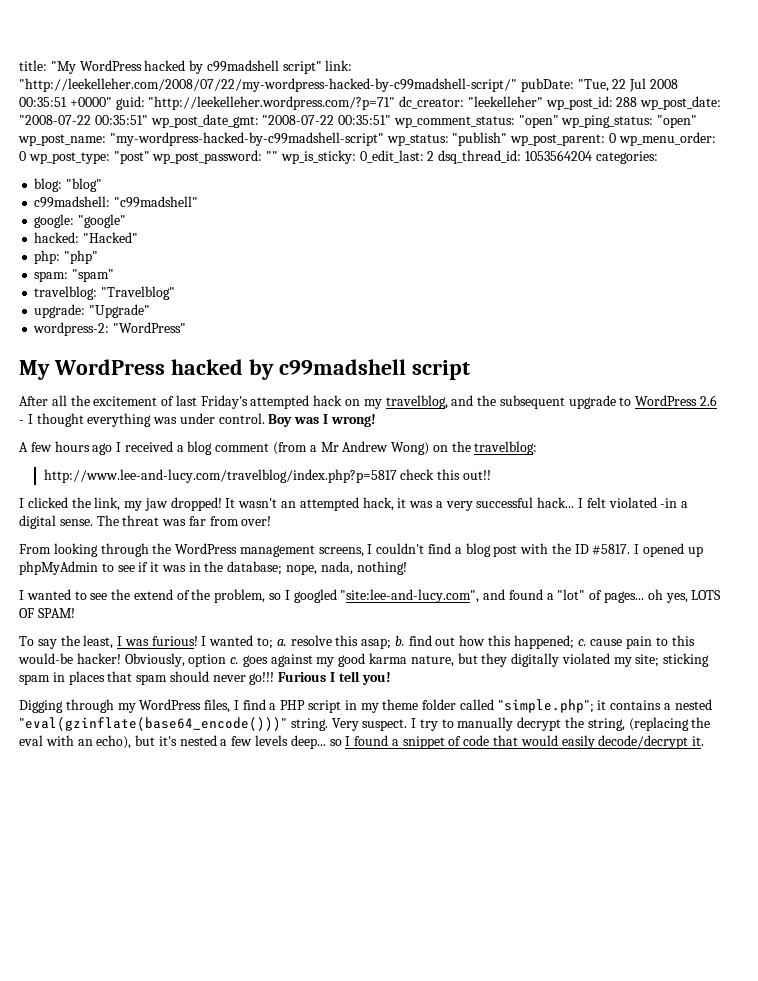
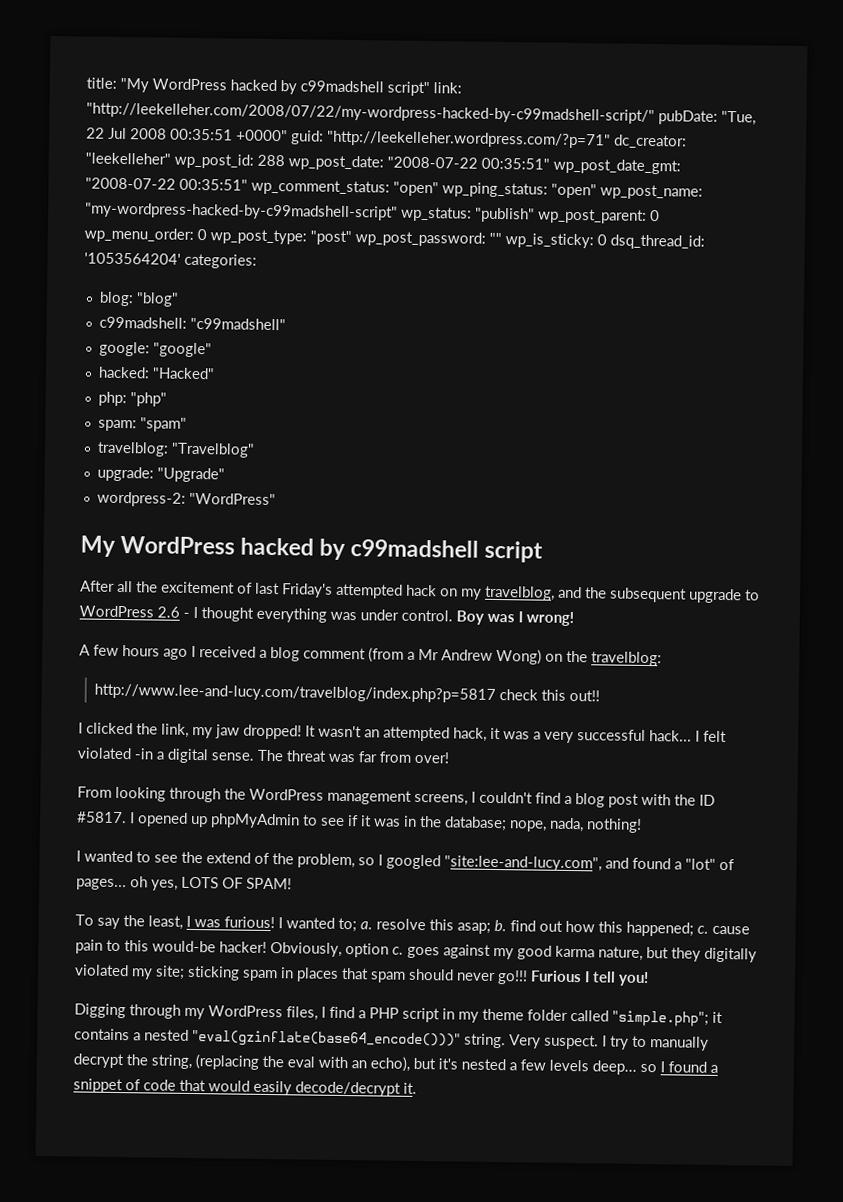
- title: "My WordPress hacked by c99madshell script" link: "http://leekelleher.com/2008/07/22/my-wordpress-hacked-by-c99madshell-script/" pubDate: "Tue, 22 Jul 2008 00:35:51 +0000" guid: "http://leekelleher.wordpress.com/?p=71" dc_creator: "leekelleher" wp_post_id: 288 wp_post_date: "2008-07-22 00:35:51" wp_post_date_gmt: "2008-07-22 00:35:51" wp_comment_status: "open" wp_ping_status: "open" wp_post_name: "my-wordpress-hacked-by-c99madshell-script" wp_status: "publish" wp_post_parent: 0 wp_menu_order: 0 wp_post_type: "post" wp_post_password: "" wp_is_sticky: 0_edit_last: 2 dsq_thread_id: 1053564204 categories:
+ title: "My WordPress hacked by c99madshell script" link: "http://leekelleher.com/2008/07/22/my-wordpress-hacked-by-c99madshell-script/" pubDate: "Tue, 22 Jul 2008 00:35:51 +0000" guid: "http://leekelleher.wordpress.com/?p=71" dc_creator: "leekelleher" wp_post_id: 288 wp_post_date: "2008-07-22 00:35:51" wp_post_date_gmt: "2008-07-22 00:35:51" wp_comment_status: "open" wp_ping_status: "open" wp_post_name: "my-wordpress-hacked-by-c99madshell-script" wp_status: "publish" wp_post_parent: 0 wp_menu_order: 0 wp_post_type: "post" wp_post_password: "" wp_is_sticky: 0 dsq_thread_id: '1053564204' categories:

